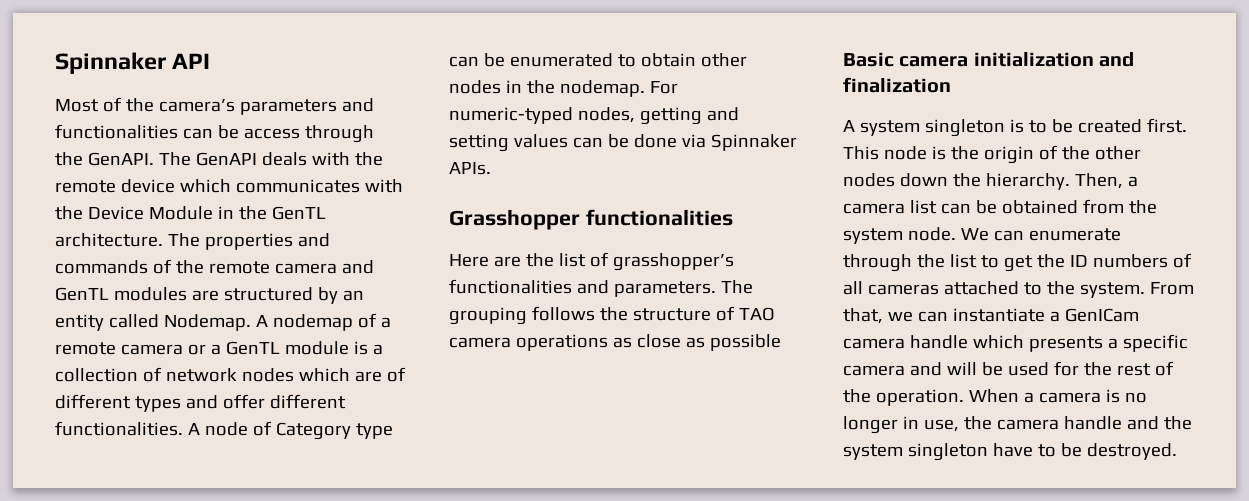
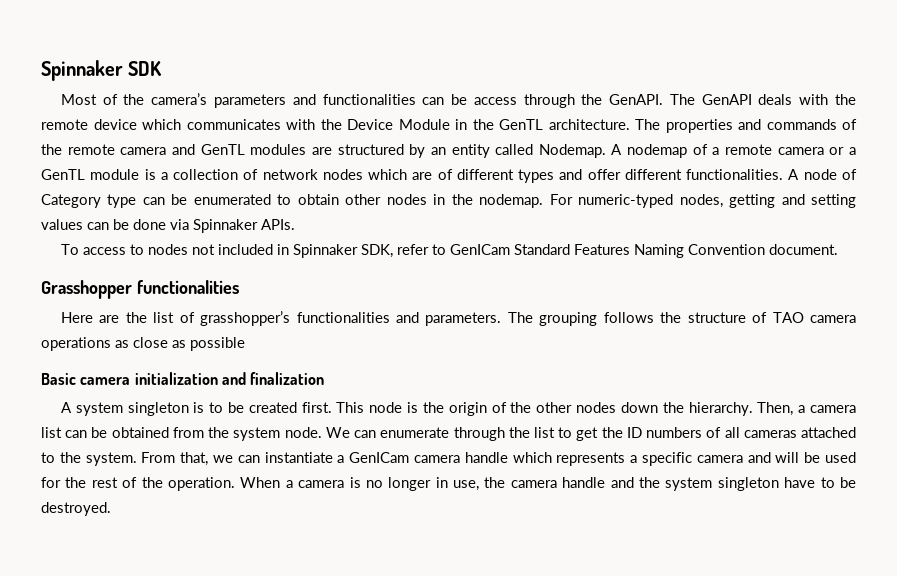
- Spinnaker API
+ Spinnaker SDK
+ To access to nodes not included in Spinnaker SDK, refer to GenICam Standard Features Naming Convention document.
- From that, we can instantiate a GenICam camera handle which presents a specific camera and will be used for the rest of the operation.
+ From that, we can instantiate a GenICam camera handle which represents a specific camera and will be used for the rest of the operation.

